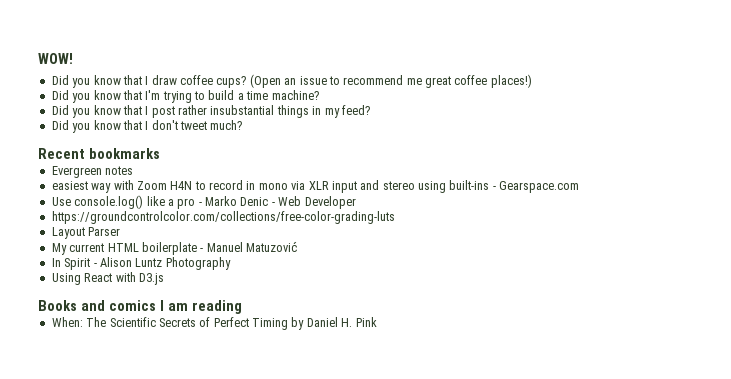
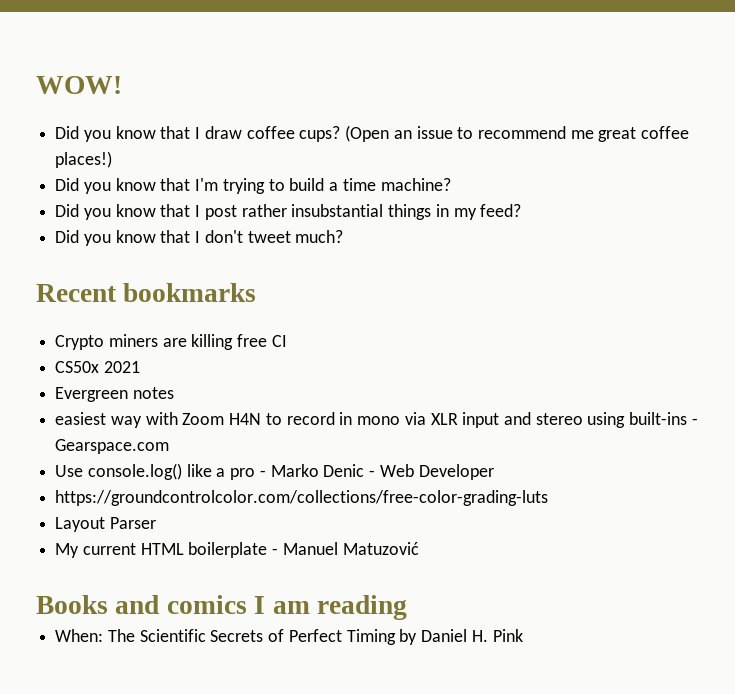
+ Crypto miners are killing free CI
+ CS50x 2021
- In Spirit - Alison Luntz Photography
- Using React with D3.js

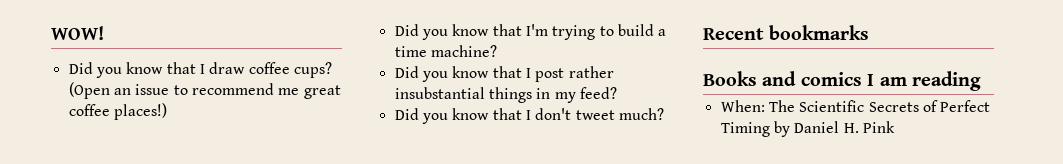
- Crypto miners are killing free CI
- CS50x 2021
- Evergreen notes
- easiest way with Zoom H4N to record in mono via XLR input and stereo using built-ins - Gearspace.com
- Use console.log() like a pro - Marko Denic - Web Developer
- https://groundcontrolcolor.com/collections/free-color-grading-luts
- Layout Parser
- My current HTML boilerplate - Manuel Matuzović

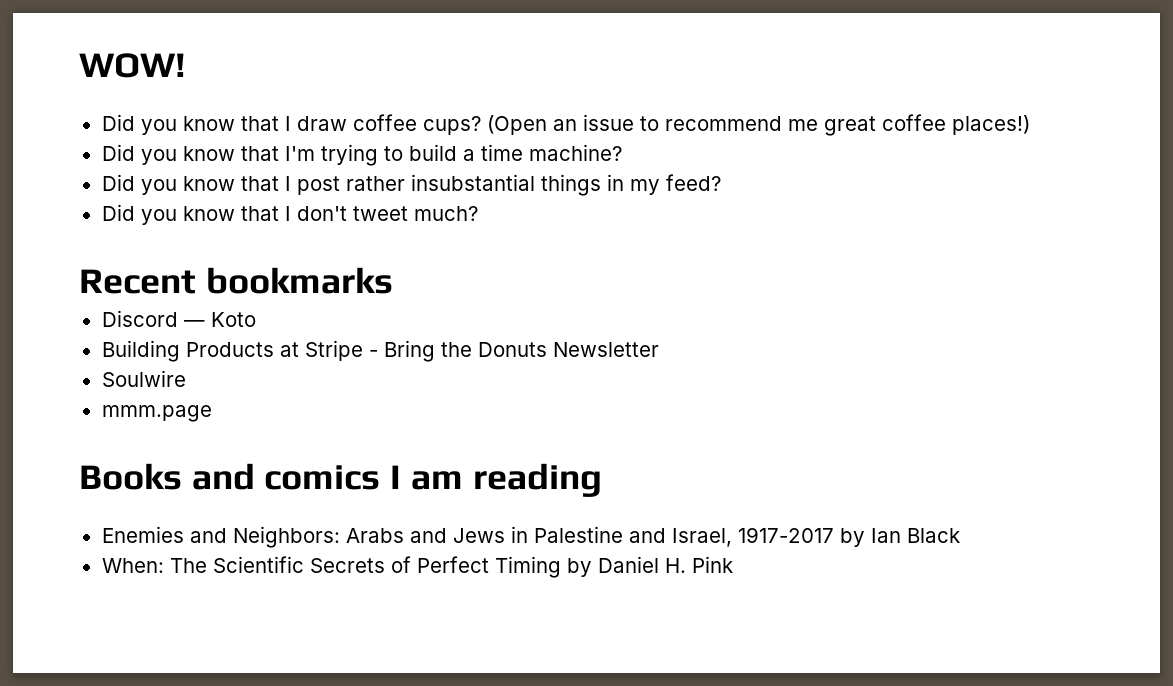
+ Discord — Koto
+ Building Products at Stripe - Bring the Donuts Newsletter
+ Soulwire
+ mmm.page
+ Enemies and Neighbors: Arabs and Jews in Palestine and Israel, 1917-2017 by Ian Black

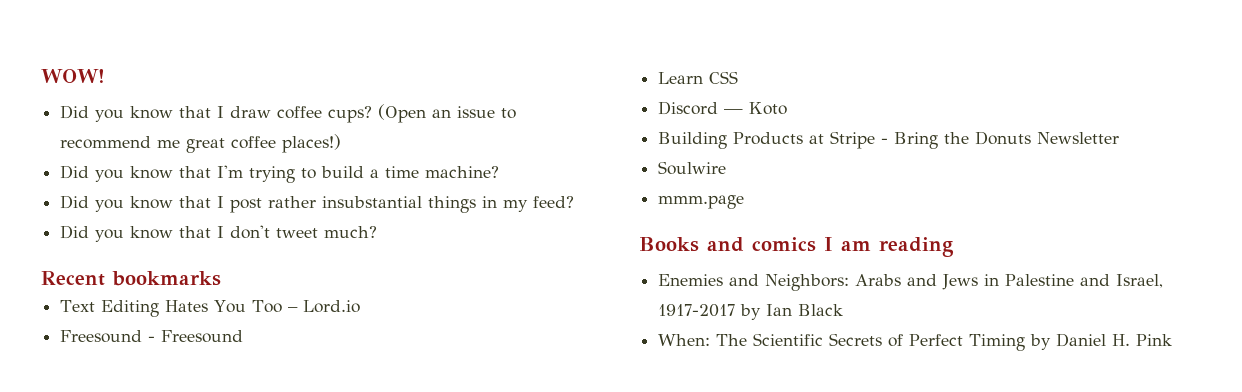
+ Text Editing Hates You Too – Lord.io
+ Freesound - Freesound
+ Learn CSS

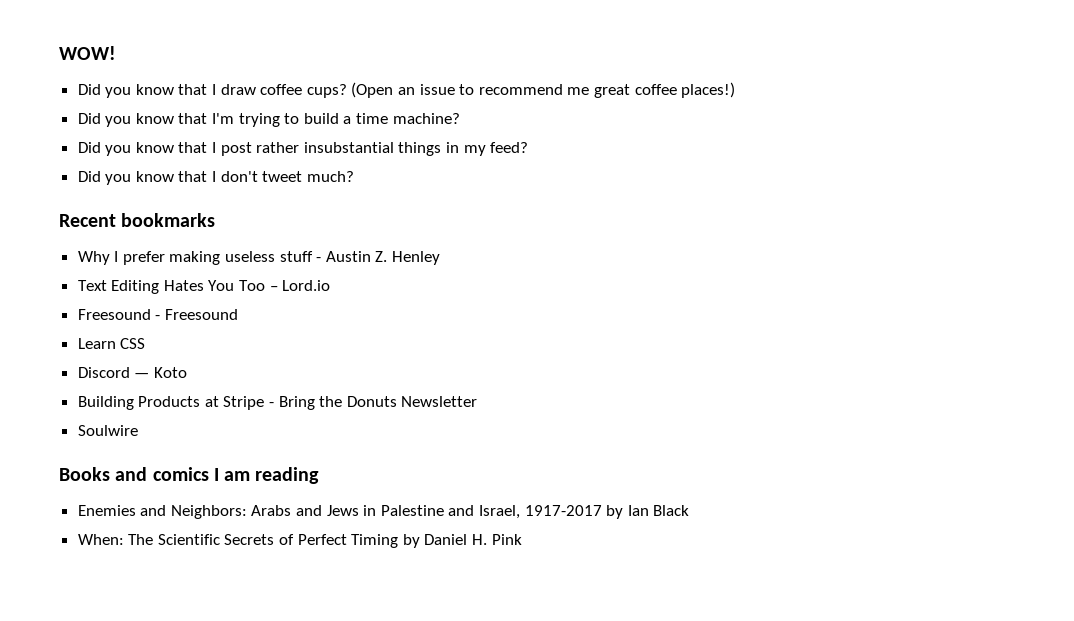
+ Why I prefer making useless stuff - Austin Z. Henley
- mmm.page

